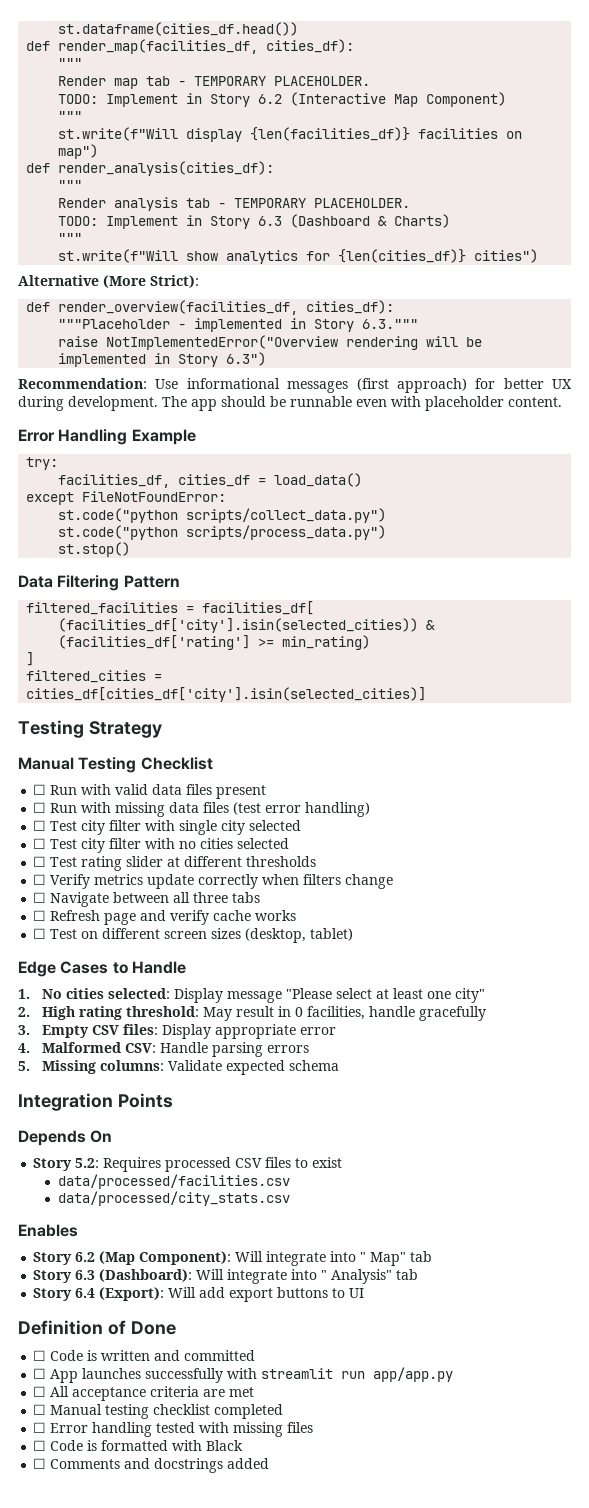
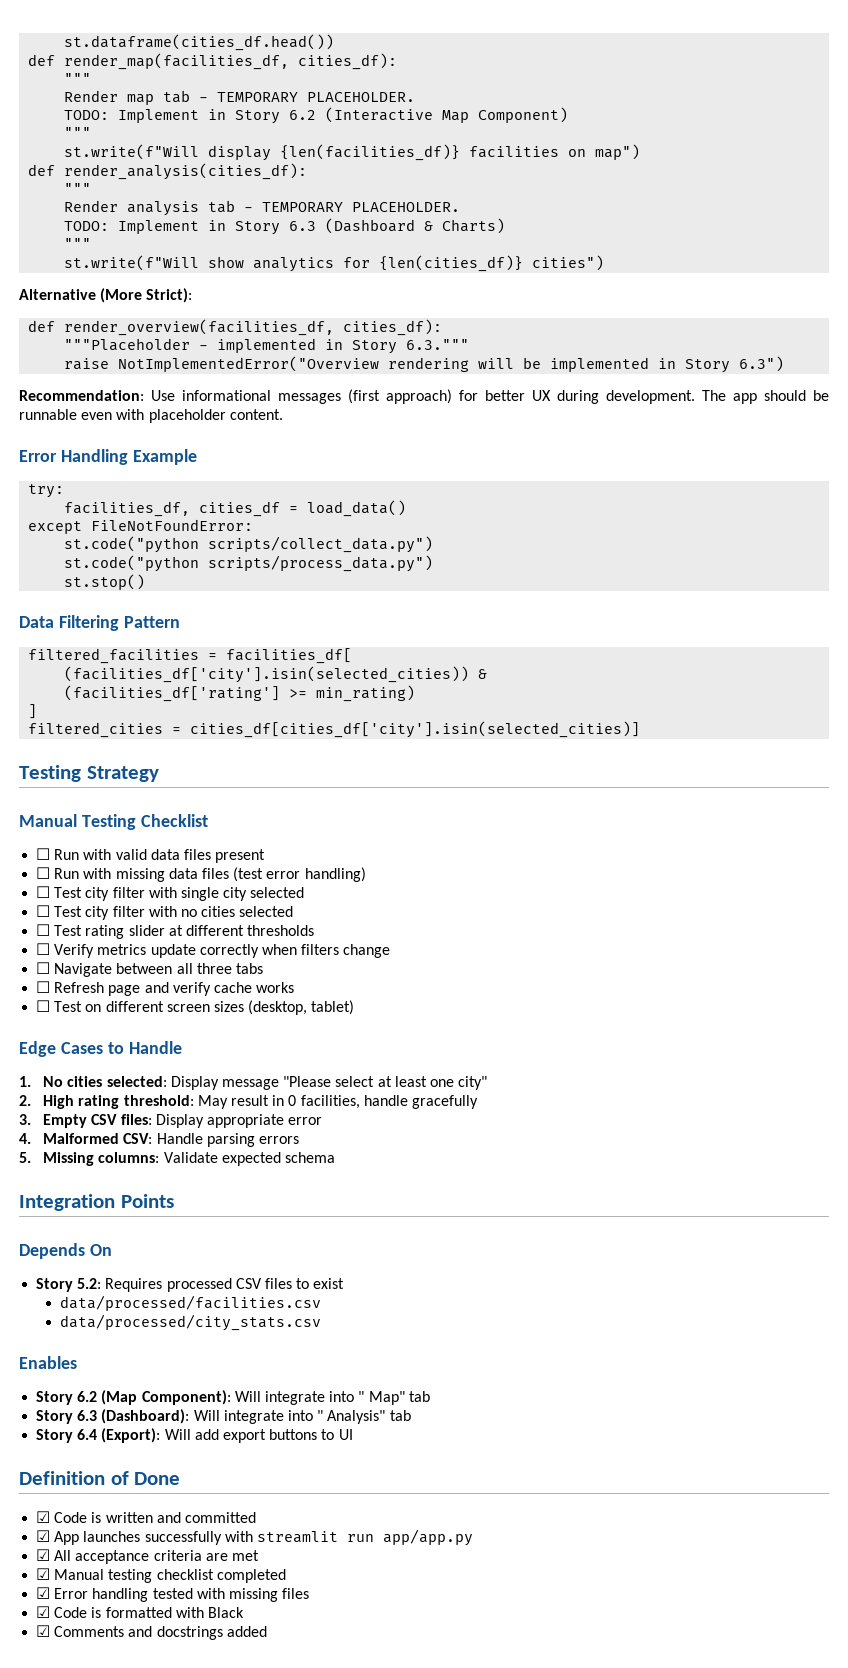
- ☐ Code is written and committed
+ ☑ Code is written and committed
- ☐ App launches successfully with streamlit run app/app.py
+ ☑ App launches successfully with streamlit run app/app.py
- ☐ All acceptance criteria are met
+ ☑ All acceptance criteria are met
- ☐ Manual testing checklist completed
+ ☑ Manual testing checklist completed
- ☐ Error handling tested with missing files
+ ☑ Error handling tested with missing files
- ☐ Code is formatted with Black
+ ☑ Code is formatted with Black
- ☐ Comments and docstrings added
+ ☑ Comments and docstrings added

